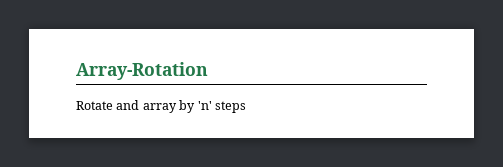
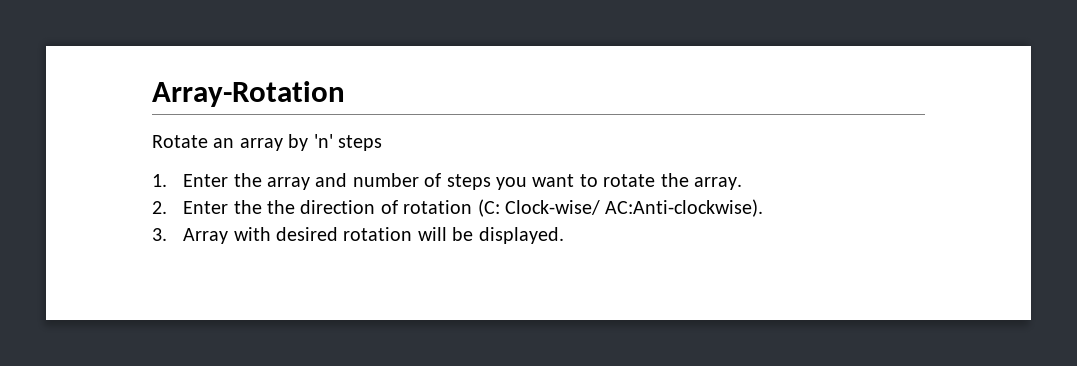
- Rotate and array by 'n' steps
+ Rotate an array by 'n' steps
+ 1. Enter the array and number of steps you want to rotate the array.
+ 2. Enter the the direction of rotation (C: Clock-wise/ AC:Anti-clockwise).
+ 3. Array with desired rotation will be displayed.

